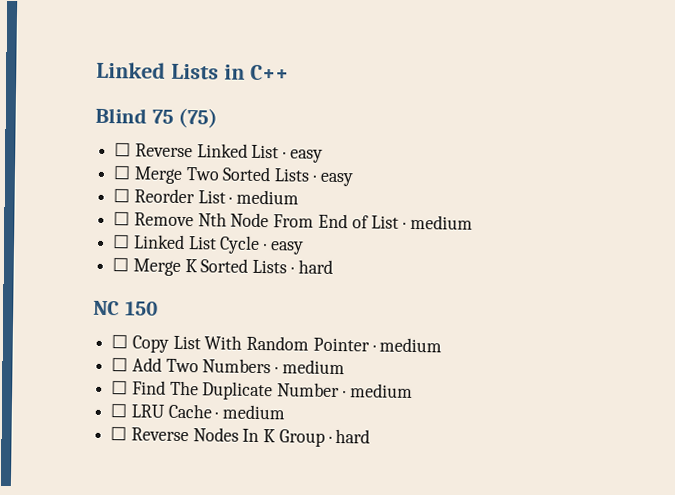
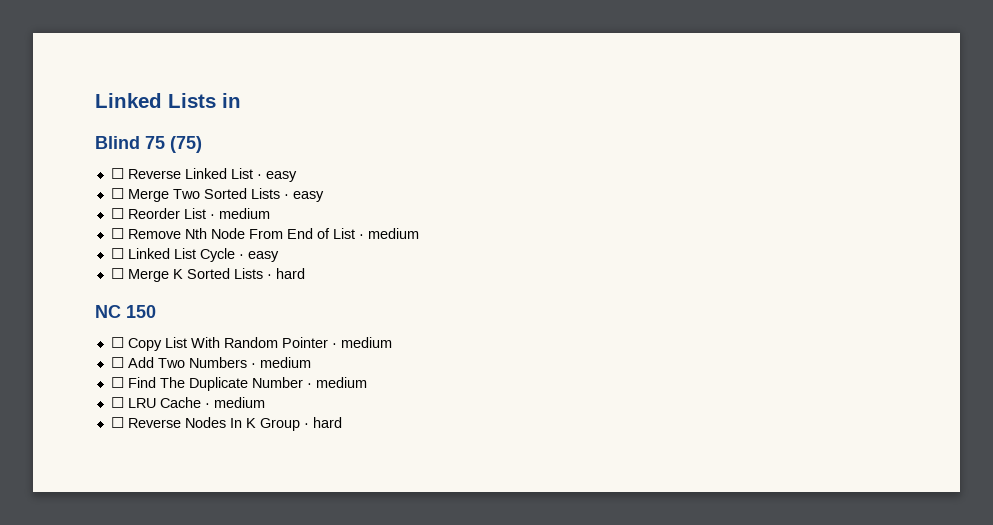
- Linked Lists in C++
+ Linked Lists in

